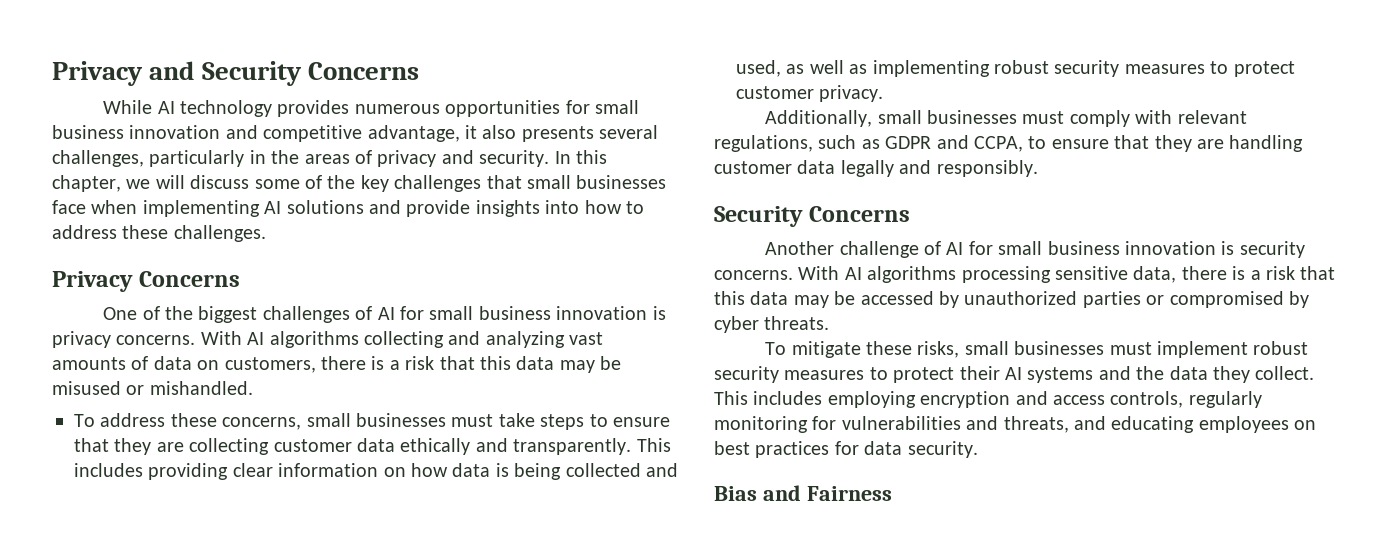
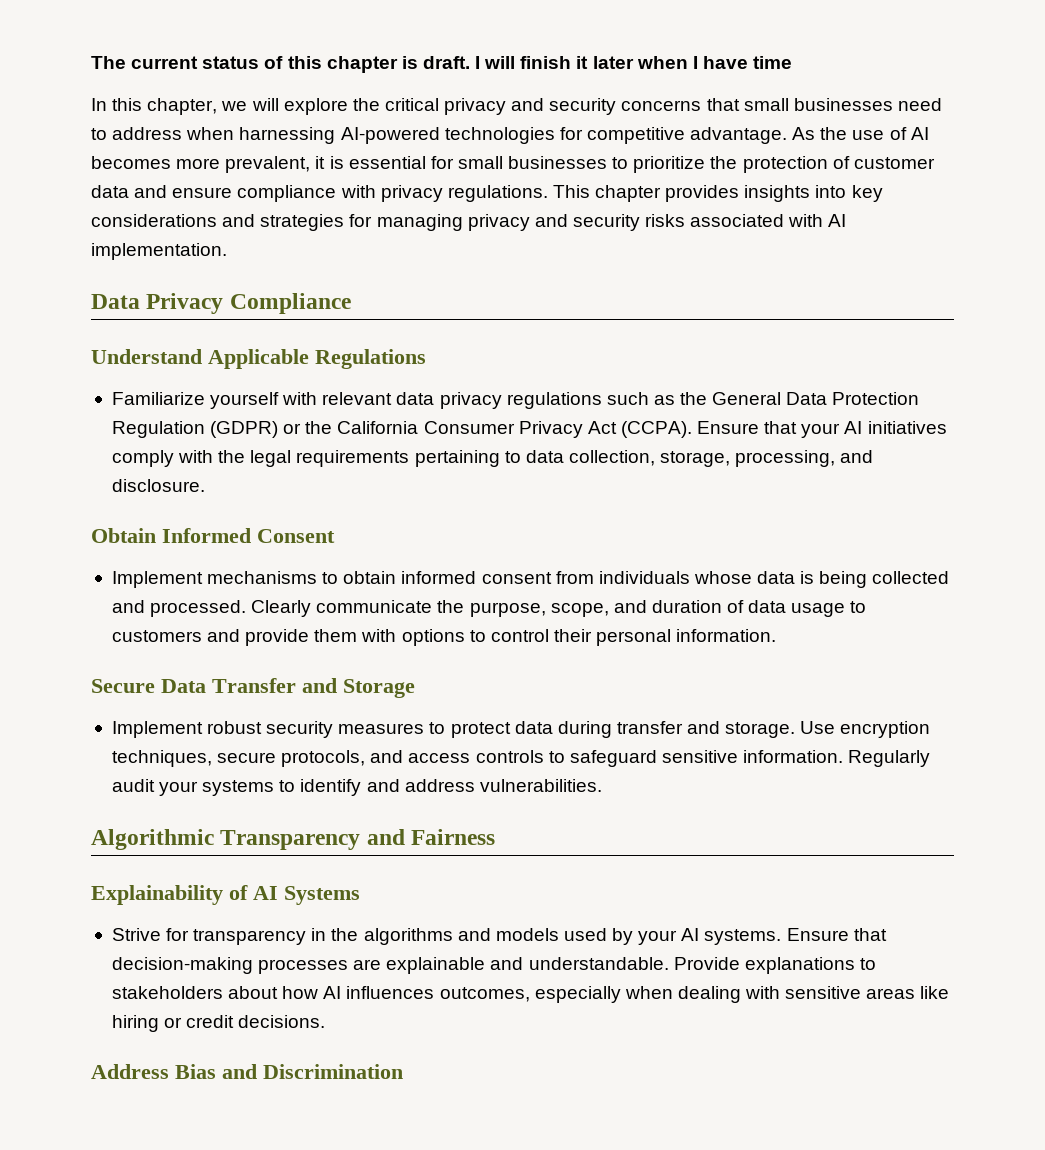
- Privacy and Security Concerns
- While AI technology provides numerous opportunities for small business innovation and competitive advantage, it also presents several challenges, particularly in the areas of privacy and security. In this chapter, we will discuss some of the key challenges that small businesses face when implementing AI solutions and provide insights into how to address these challenges.
- Privacy Concerns
- One of the biggest challenges of AI for small business innovation is privacy concerns. With AI algorithms collecting and analyzing vast amounts of data on customers, there is a risk that this data may be misused or mishandled.
- To address these concerns, small businesses must take steps to ensure that they are collecting customer data ethically and transparently. This includes providing clear information on how data is being collected and used, as well as implementing robust security measures to protect customer privacy.
- Additionally, small businesses must comply with relevant regulations, such as GDPR and CCPA, to ensure that they are handling customer data legally and responsibly.
- Security Concerns
- Another challenge of AI for small business innovation is security concerns. With AI algorithms processing sensitive data, there is a risk that this data may be accessed by unauthorized parties or compromised by cyber threats.
- To mitigate these risks, small businesses must implement robust security measures to protect their AI systems and the data they collect. This includes employing encryption and access controls, regularly monitoring for vulnerabilities and threats, and educating employees on best practices for data security.
- Bias and Fairness
+ The current status of this chapter is draft. I will finish it later when I have time
+ In this chapter, we will explore the critical privacy and security concerns that small businesses need to address when harnessing AI-powered technologies for competitive advantage. As the use of AI becomes more prevalent, it is essential for small businesses to prioritize the protection of customer data and ensure compliance with privacy regulations. This chapter provides insights into key considerations and strategies for managing privacy and security risks associated with AI implementation.
+ Data Privacy Compliance
+ Understand Applicable Regulations
+ Familiarize yourself with relevant data privacy regulations such as the General Data Protection Regulation (GDPR) or the California Consumer Privacy Act (CCPA). Ensure that your AI initiatives comply with the legal requirements pertaining to data collection, storage, processing, and disclosure.
+ Obtain Informed Consent
+ Implement mechanisms to obtain informed consent from individuals whose data is being collected and processed. Clearly communicate the purpose, scope, and duration of data usage to customers and provide them with options to control their personal information.
+ Secure Data Transfer and Storage
+ Implement robust security measures to protect data during transfer and storage. Use encryption techniques, secure protocols, and access controls to safeguard sensitive information. Regularly audit your systems to identify and address vulnerabilities.
+ Algorithmic Transparency and Fairness
+ Explainability of AI Systems
+ Strive for transparency in the algorithms and models used by your AI systems. Ensure that decision-making processes are explainable and understandable. Provide explanations to stakeholders about how AI influences outcomes, especially when dealing with sensitive areas like hiring or credit decisions.
+ Address Bias and Discrimination

